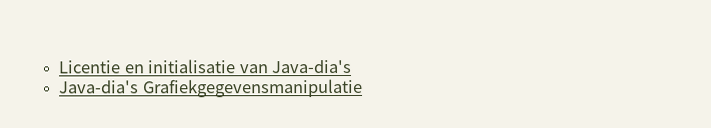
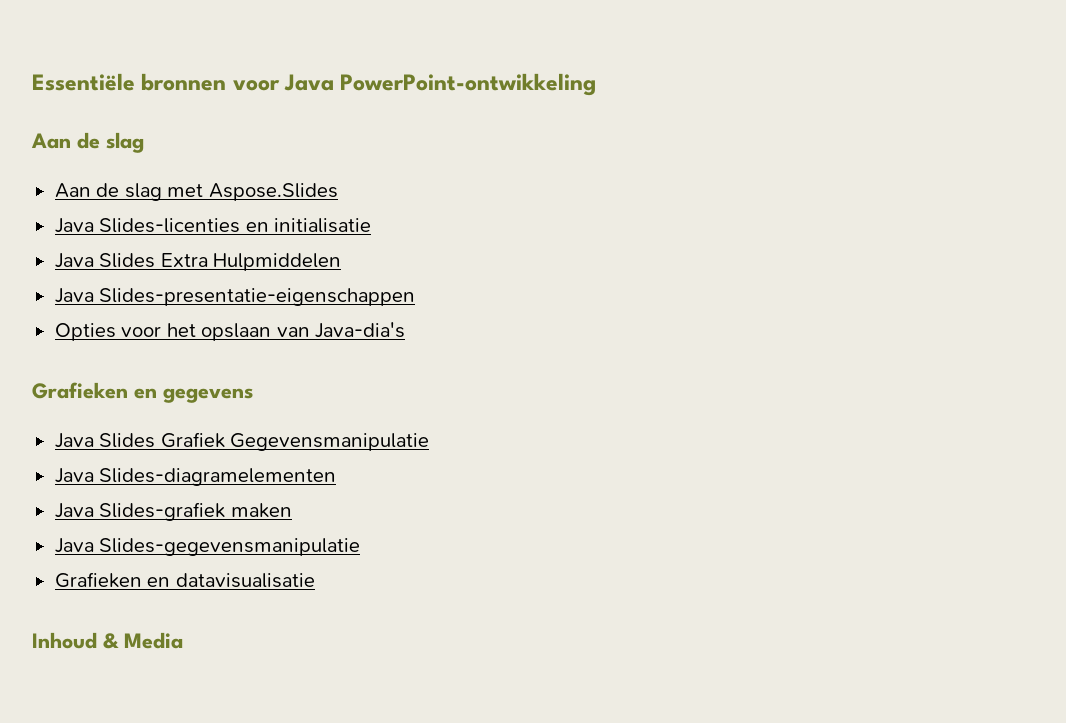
- Licentie en initialisatie van Java-dia's
- Java-dia's Grafiekgegevensmanipulatie
+ Essentiële bronnen voor Java PowerPoint-ontwikkeling
+ Aan de slag
+ Aan de slag met Aspose.Slides
+ Java Slides-licenties en initialisatie
+ Java Slides Extra Hulpmiddelen
+ Java Slides-presentatie-eigenschappen
+ Opties voor het opslaan van Java-dia's
+ Grafieken en gegevens
+ Java Slides Grafiek Gegevensmanipulatie
+ Java Slides-diagramelementen
+ Java Slides-grafiek maken
+ Java Slides-gegevensmanipulatie
+ Grafieken en datavisualisatie
+ Inhoud & Media

